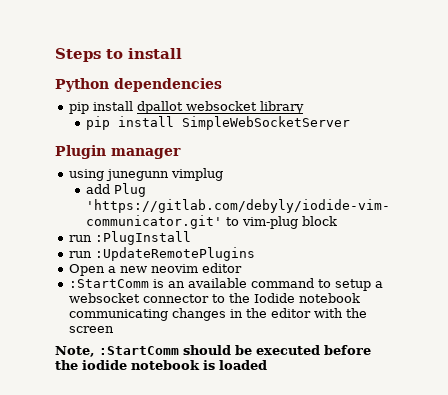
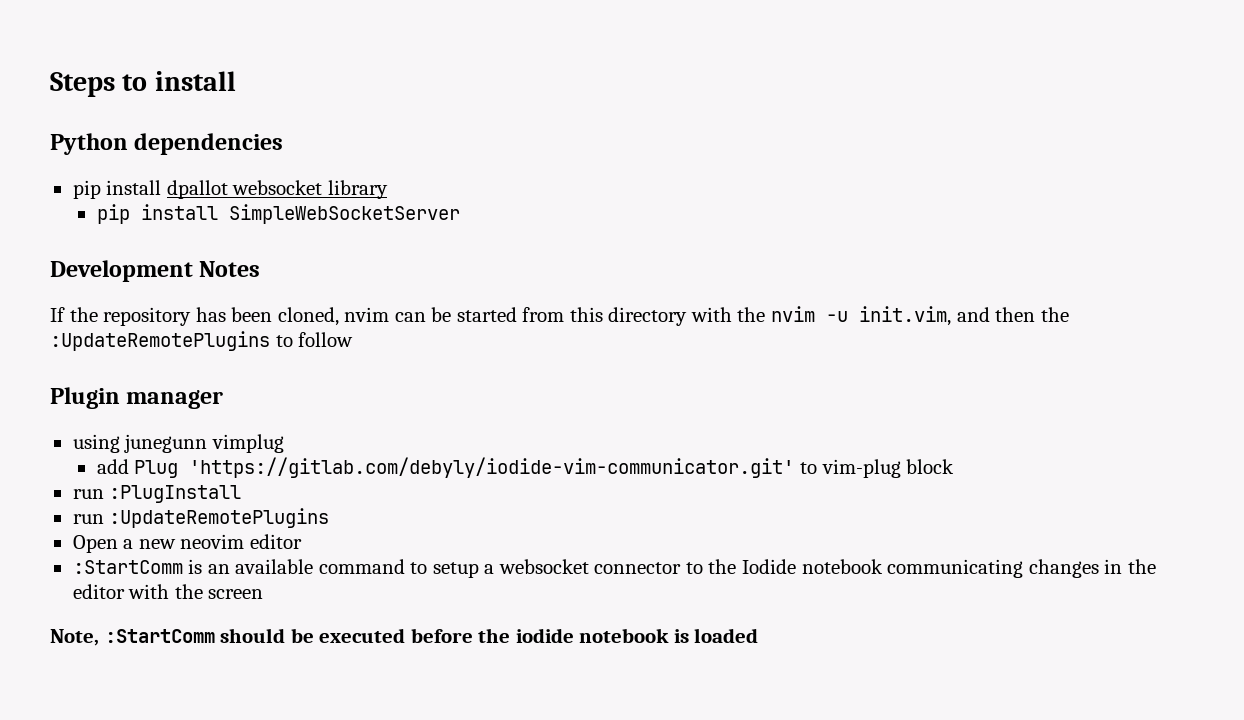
+ Development Notes
+ If the repository has been cloned, nvim can be started from this directory with the nvim -u init.vim, and then the :UpdateRemotePlugins to follow

